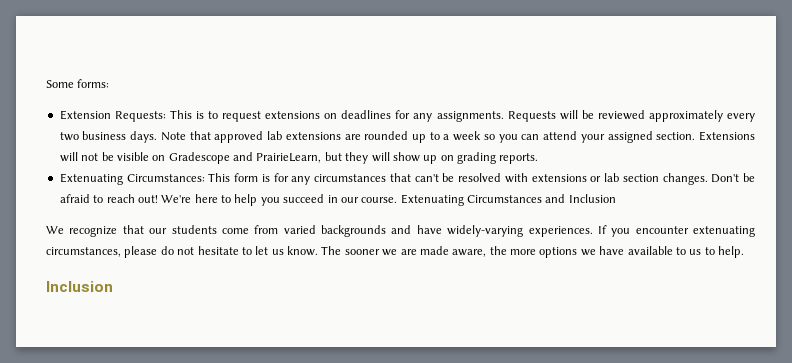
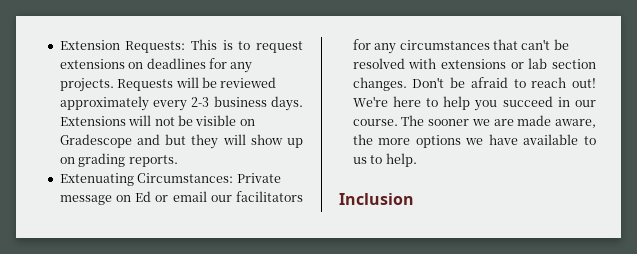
- Some forms:
- Extension Requests: This is to request extensions on deadlines for any assignments.
+ Extension Requests: This is to request extensions on deadlines for any projects.
- Requests will be reviewed approximately every two business days.
+ Requests will be reviewed approximately every 2-3 business days.
- Note that approved lab extensions are rounded up to a week so you can attend your assigned section.
- Extensions will not be visible on Gradescope and PrairieLearn, but they will show up on grading reports.
+ Extensions will not be visible on Gradescope and but they will show up on grading reports.
- Extenuating Circumstances: This form is for any circumstances that can't be resolved with extensions or lab section changes.
+ Extenuating Circumstances: Private message on Ed or email our facilitators for any circumstances that can't be resolved with extensions or lab section changes.
- Extenuating Circumstances and Inclusion
- We recognize that our students come from varied backgrounds and have widely-varying experiences. If you encounter extenuating circumstances, please do not hesitate to let us know.

